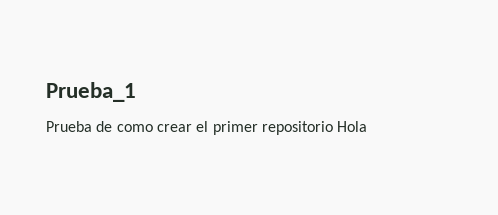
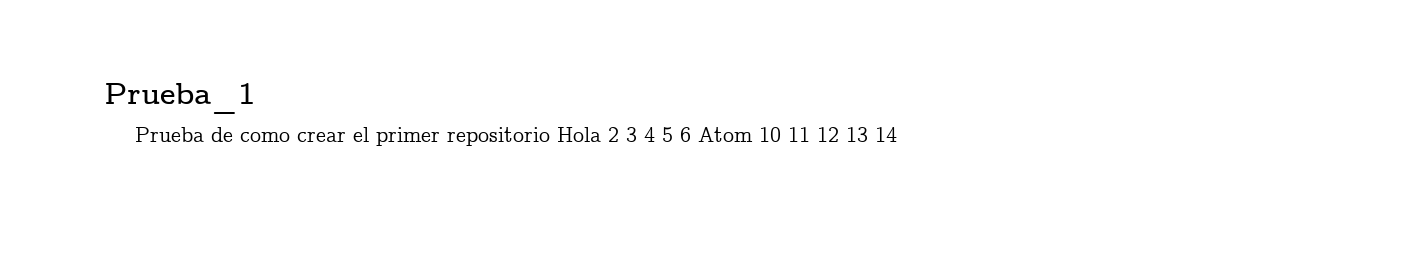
- Prueba de como crear el primer repositorio Hola
+ Prueba de como crear el primer repositorio Hola 2 3 4 5 6 Atom 10 11 12 13 14

